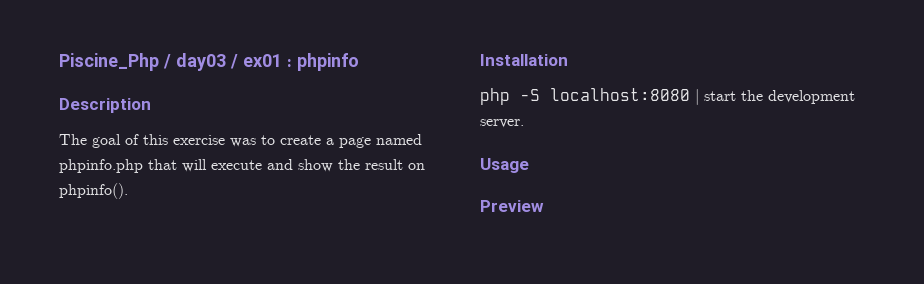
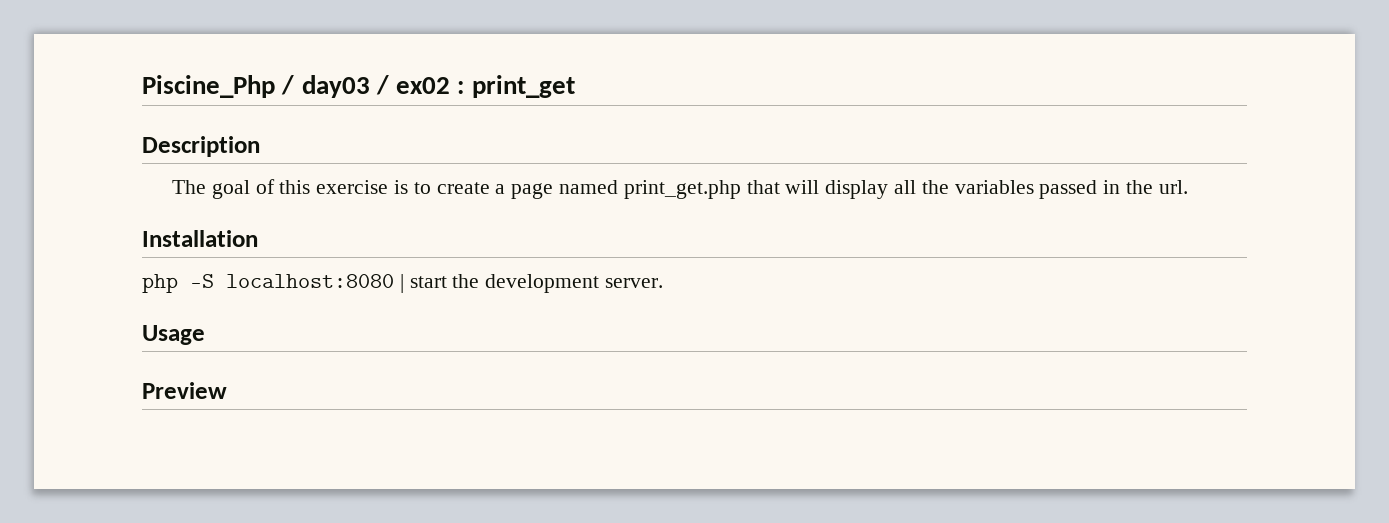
- Piscine_Php / day03 / ex01 : phpinfo
+ Piscine_Php / day03 / ex02 : print_get
- The goal of this exercise was to create a page named phpinfo.php that will execute and show the result on phpinfo().
+ The goal of this exercise is to create a page named print_get.php that will display all the variables passed in the url.

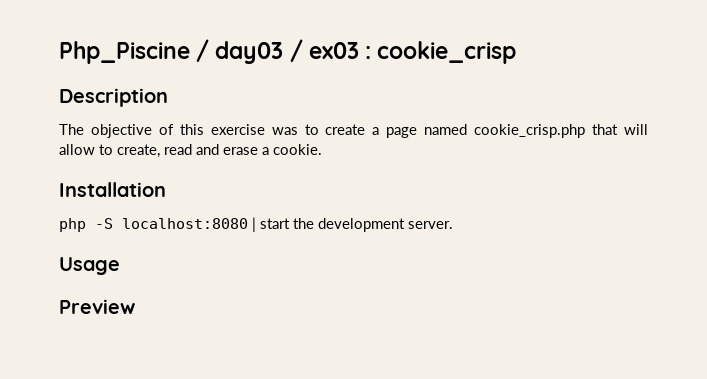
- Piscine_Php / day03 / ex02 : print_get
+ Php_Piscine / day03 / ex03 : cookie_crisp
- The goal of this exercise is to create a page named print_get.php that will display all the variables passed in the url.
+ The objective of this exercise was to create a page named cookie_crisp.php that will allow to create, read and erase a cookie.

